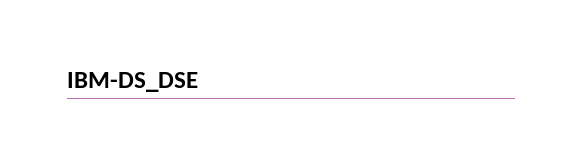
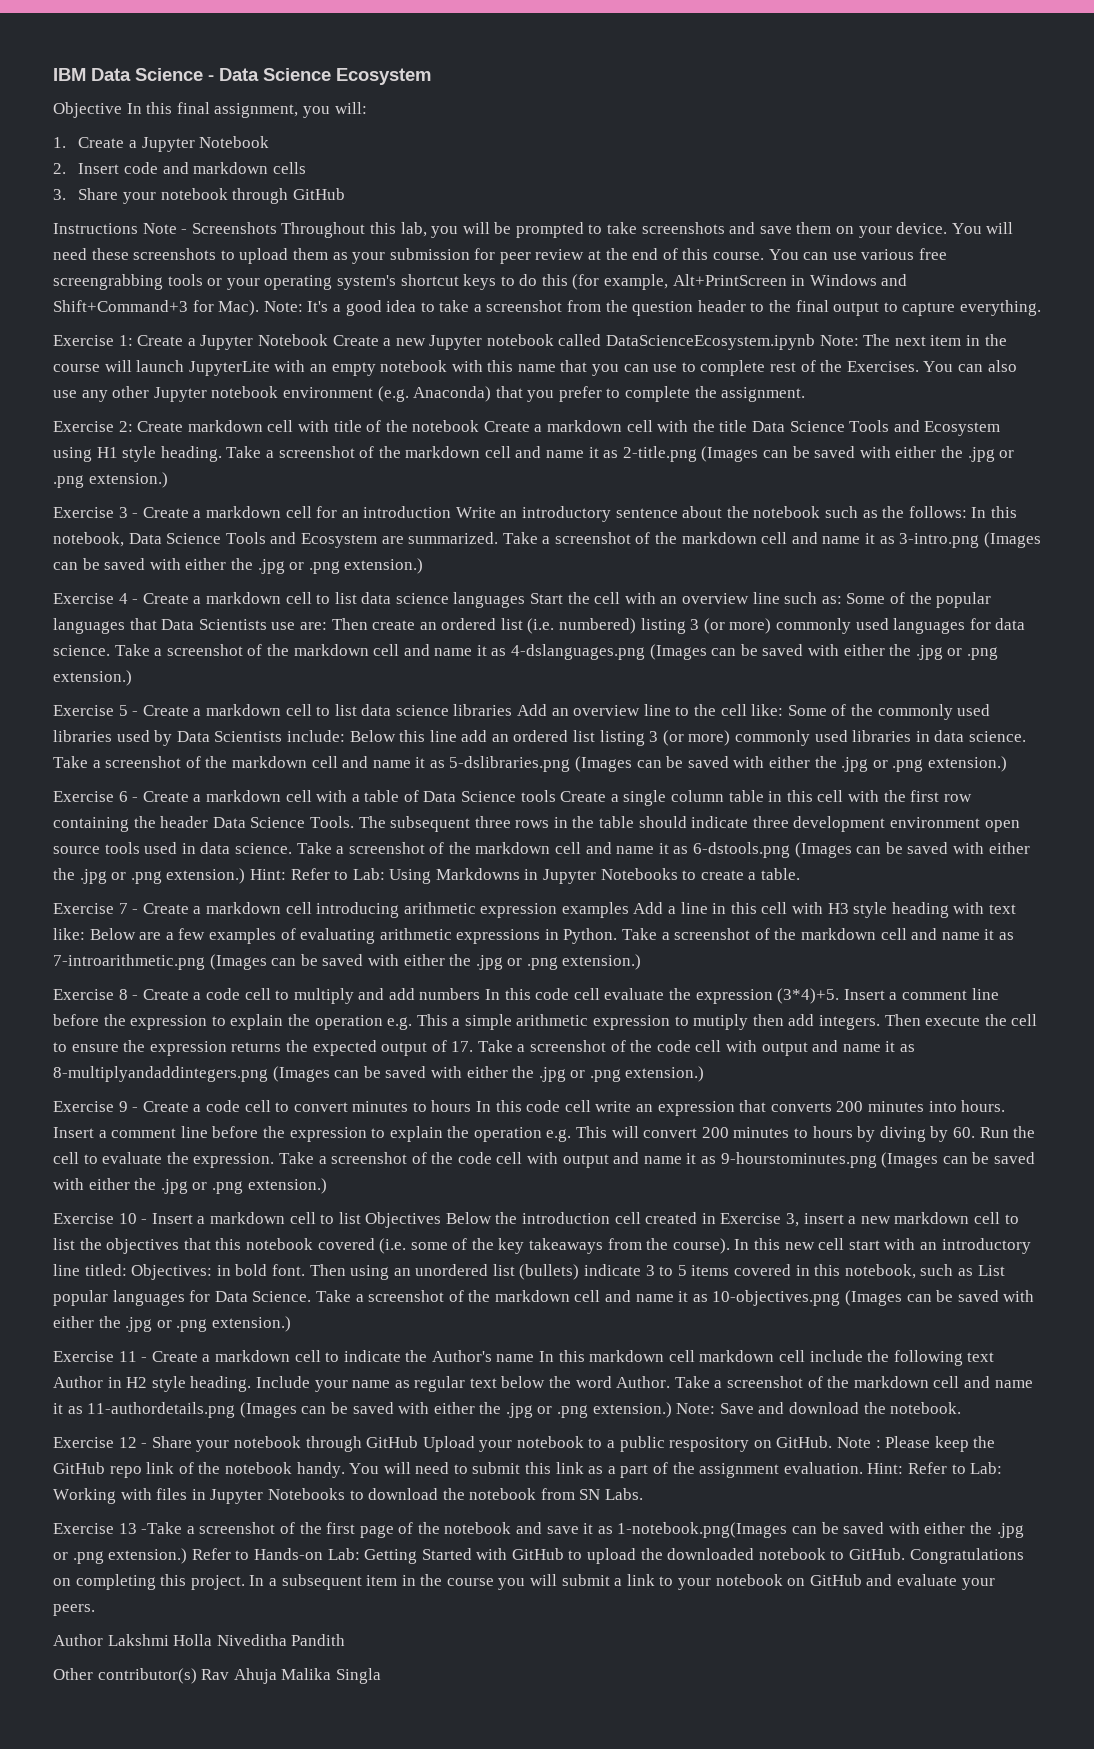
- IBM-DS_DSE
+ IBM Data Science - Data Science Ecosystem
+ Objective In this final assignment, you will:
+ 1. Create a Jupyter Notebook
+ 2. Insert code and markdown cells
+ 3. Share your notebook through GitHub
+ Instructions Note - Screenshots Throughout this lab, you will be prompted to take screenshots and save them on your device. You will need these screenshots to upload them as your submission for peer review at the end of this course. You can use various free screengrabbing tools or your operating system's shortcut keys to do this (for example, Alt+PrintScreen in Windows and Shift+Command+3 for Mac). Note: It's a good idea to take a screenshot from the question header to the final output to capture everything.
+ Exercise 1: Create a Jupyter Notebook Create a new Jupyter notebook called DataScienceEcosystem.ipynb Note: The next item in the course will launch JupyterLite with an empty notebook with this name that you can use to complete rest of the Exercises. You can also use any other Jupyter notebook environment (e.g. Anaconda) that you prefer to complete the assignment.
+ Exercise 2: Create markdown cell with title of the notebook Create a markdown cell with the title Data Science Tools and Ecosystem using H1 style heading. Take a screenshot of the markdown cell and name it as 2-title.png (Images can be saved with either the .jpg or .png extension.)
+ Exercise 3 - Create a markdown cell for an introduction Write an introductory sentence about the notebook such as the follows: In this notebook, Data Science Tools and Ecosystem are summarized. Take a screenshot of the markdown cell and name it as 3-intro.png (Images can be saved with either the .jpg or .png extension.)
+ Exercise 4 - Create a markdown cell to list data science languages Start the cell with an overview line such as: Some of the popular languages that Data Scientists use are: Then create an ordered list (i.e. numbered) listing 3 (or more) commonly used languages for data science. Take a screenshot of the markdown cell and name it as 4-dslanguages.png (Images can be saved with either the .jpg or .png extension.)
+ Exercise 5 - Create a markdown cell to list data science libraries Add an overview line to the cell like: Some of the commonly used libraries used by Data Scientists include: Below this line add an ordered list listing 3 (or more) commonly used libraries in data science. Take a screenshot of the markdown cell and name it as 5-dslibraries.png (Images can be saved with either the .jpg or .png extension.)
+ Exercise 6 - Create a markdown cell with a table of Data Science tools Create a single column table in this cell with the first row containing the header Data Science Tools. The subsequent three rows in the table should indicate three development environment open source tools used in data science. Take a screenshot of the markdown cell and name it as 6-dstools.png (Images can be saved with either the .jpg or .png extension.) Hint: Refer to Lab: Using Markdowns in Jupyter Notebooks to create a table.
+ Exercise 7 - Create a markdown cell introducing arithmetic expression examples Add a line in this cell with H3 style heading with text like: Below are a few examples of evaluating arithmetic expressions in Python. Take a screenshot of the markdown cell and name it as 7-introarithmetic.png (Images can be saved with either the .jpg or .png extension.)
+ Exercise 8 - Create a code cell to multiply and add numbers In this code cell evaluate the expression (3*4)+5. Insert a comment line before the expression to explain the operation e.g. This a simple arithmetic expression to mutiply then add integers. Then execute the cell to ensure the expression returns the expected output of 17. Take a screenshot of the code cell with output and name it as 8-multiplyandaddintegers.png (Images can be saved with either the .jpg or .png extension.)
+ Exercise 9 - Create a code cell to convert minutes to hours In this code cell write an expression that converts 200 minutes into hours. Insert a comment line before the expression to explain the operation e.g. This will convert 200 minutes to hours by diving by 60. Run the cell to evaluate the expression. Take a screenshot of the code cell with output and name it as 9-hourstominutes.png (Images can be saved with either the .jpg or .png extension.)
+ Exercise 10 - Insert a markdown cell to list Objectives Below the introduction cell created in Exercise 3, insert a new markdown cell to list the objectives that this notebook covered (i.e. some of the key takeaways from the course). In this new cell start with an introductory line titled: Objectives: in bold font. Then using an unordered list (bullets) indicate 3 to 5 items covered in this notebook, such as List popular languages for Data Science. Take a screenshot of the markdown cell and name it as 10-objectives.png (Images can be saved with either the .jpg or .png extension.)
+ Exercise 11 - Create a markdown cell to indicate the Author's name In this markdown cell markdown cell include the following text Author in H2 style heading. Include your name as regular text below the word Author. Take a screenshot of the markdown cell and name it as 11-authordetails.png (Images can be saved with either the .jpg or .png extension.) Note: Save and download the notebook.
+ Exercise 12 - Share your notebook through GitHub Upload your notebook to a public respository on GitHub. Note : Please keep the GitHub repo link of the notebook handy. You will need to submit this link as a part of the assignment evaluation. Hint: Refer to Lab: Working with files in Jupyter Notebooks to download the notebook from SN Labs.
+ Exercise 13 -Take a screenshot of the first page of the notebook and save it as 1-notebook.png(Images can be saved with either the .jpg or .png extension.) Refer to Hands-on Lab: Getting Started with GitHub to upload the downloaded notebook to GitHub. Congratulations on completing this project. In a subsequent item in the course you will submit a link to your notebook on GitHub and evaluate your peers.
+ Author Lakshmi Holla Niveditha Pandith
+ Other contributor(s) Rav Ahuja Malika Singla

